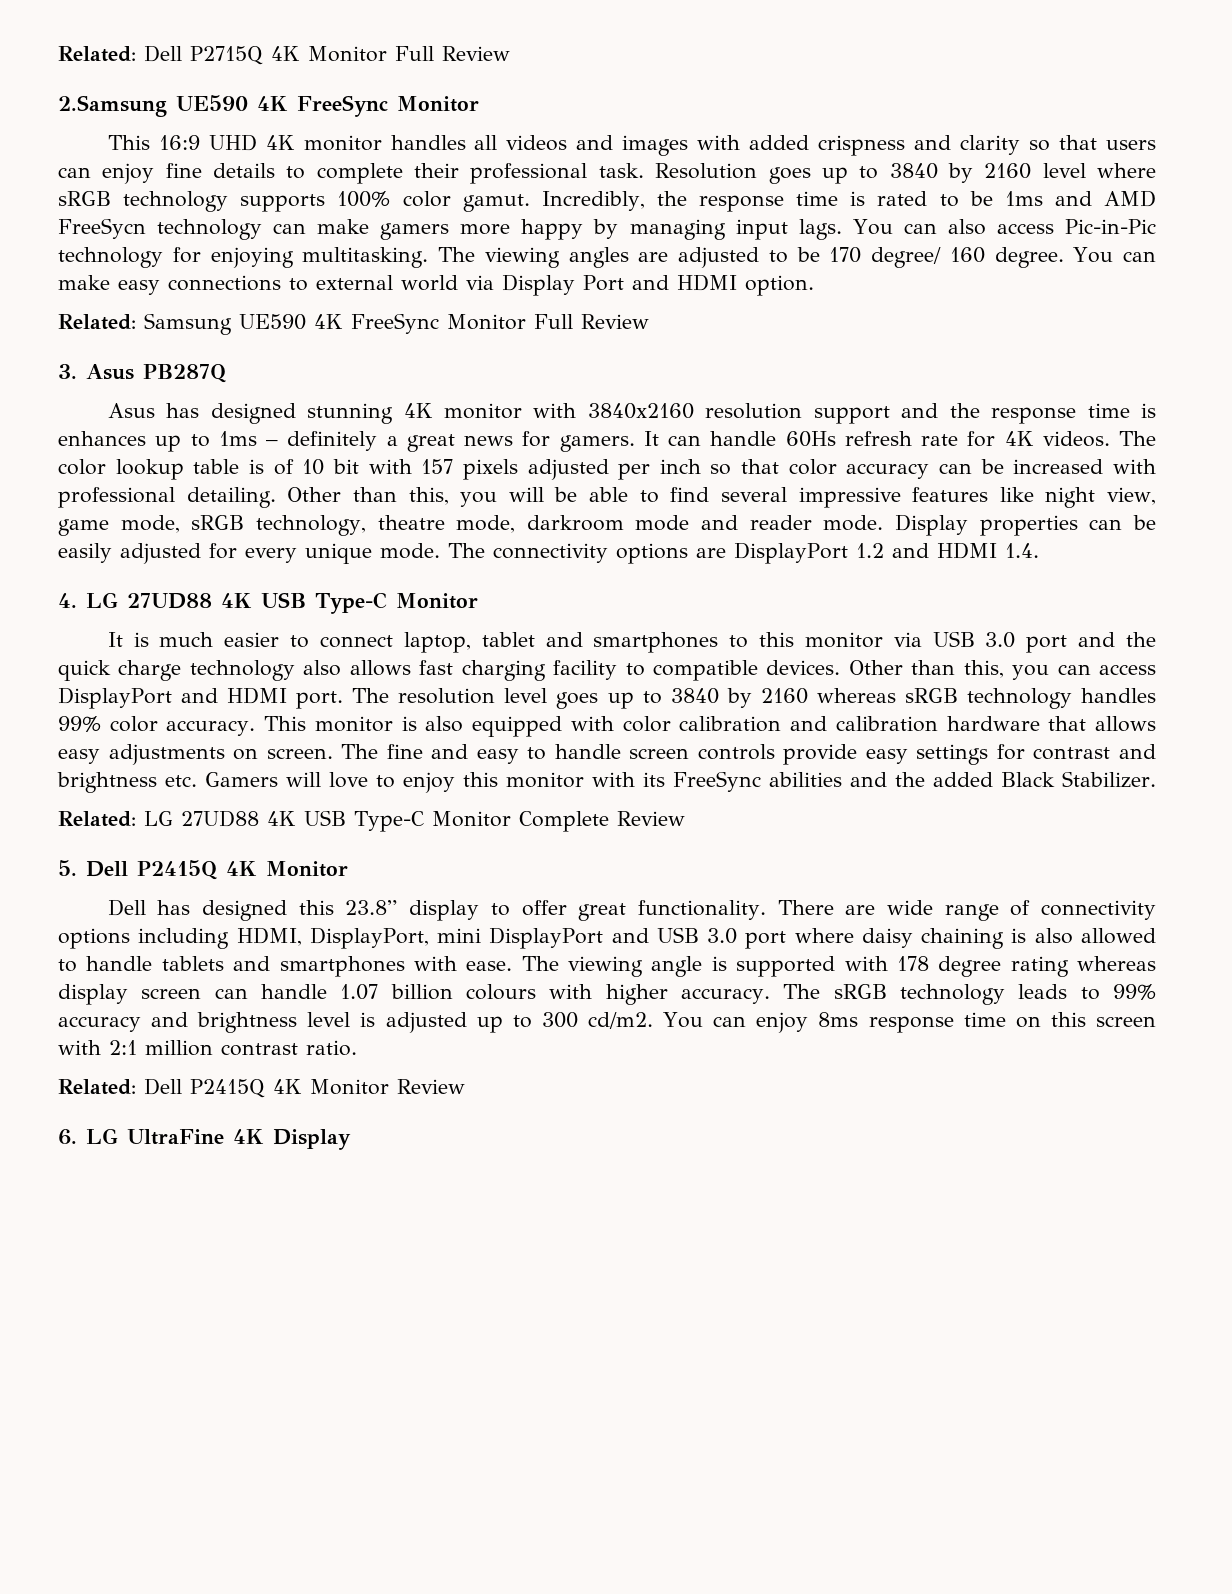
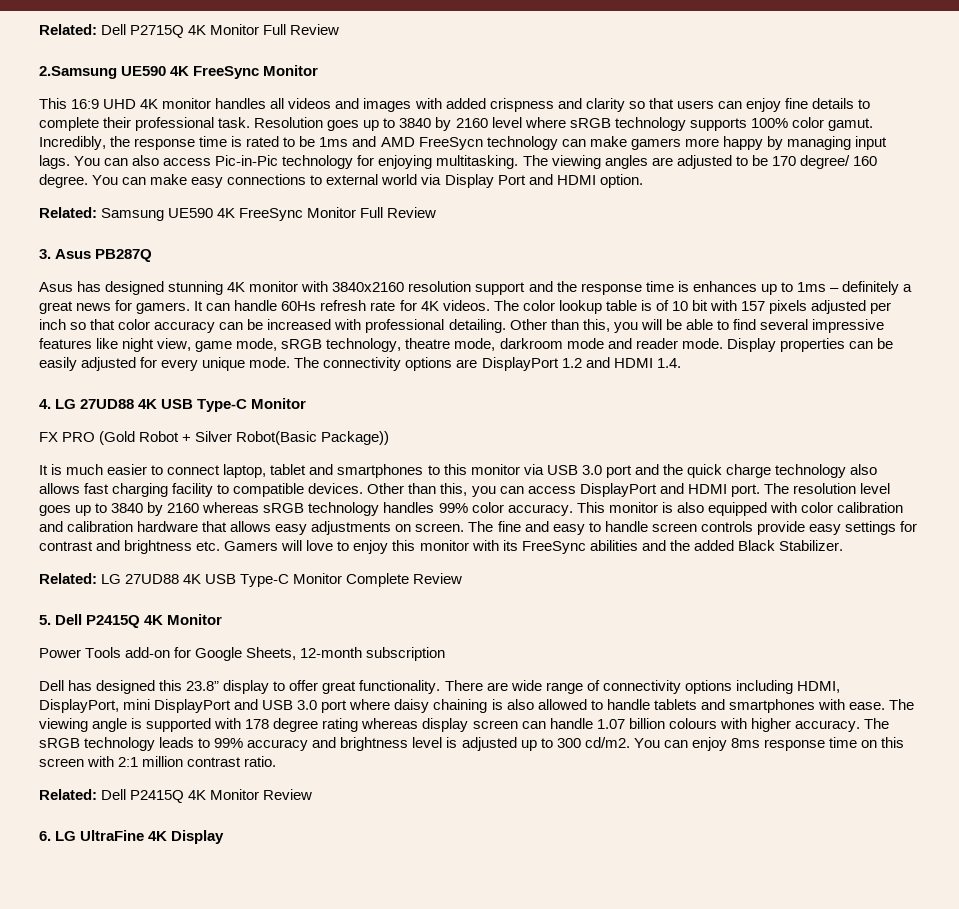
+ FX PRO (Gold Robot + Silver Robot(Basic Package))
+ Power Tools add-on for Google Sheets, 12-month subscription

